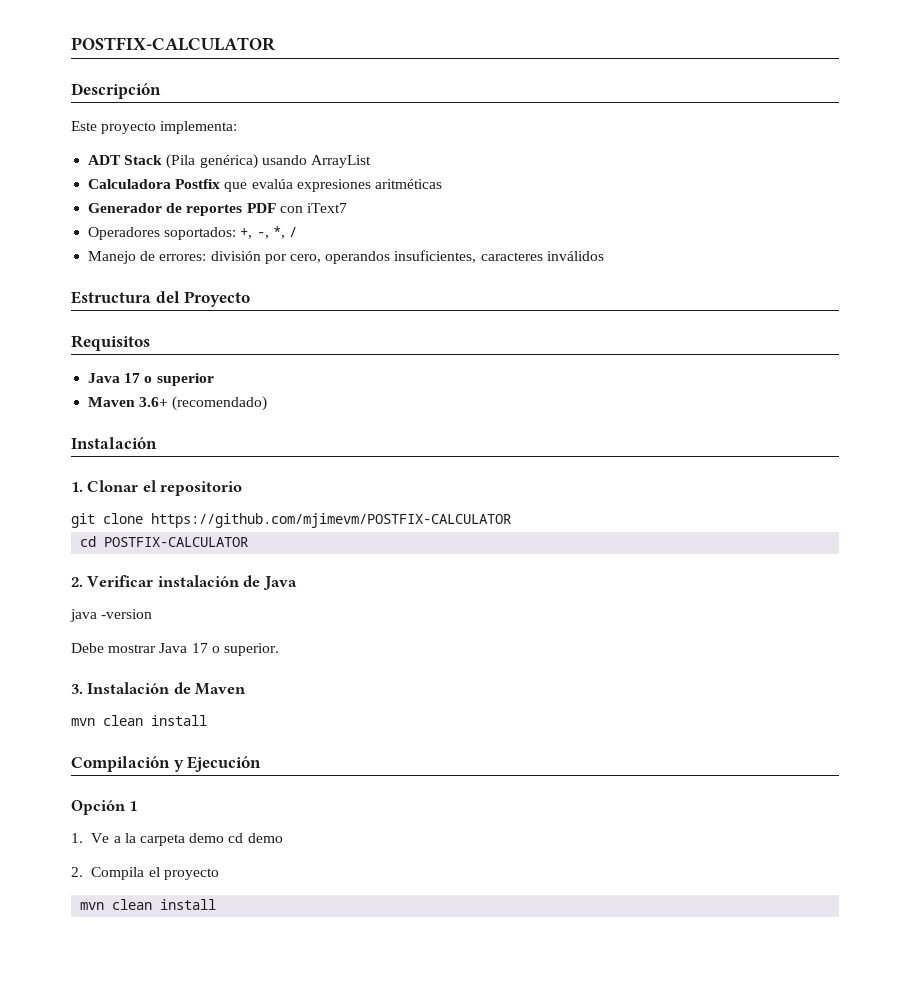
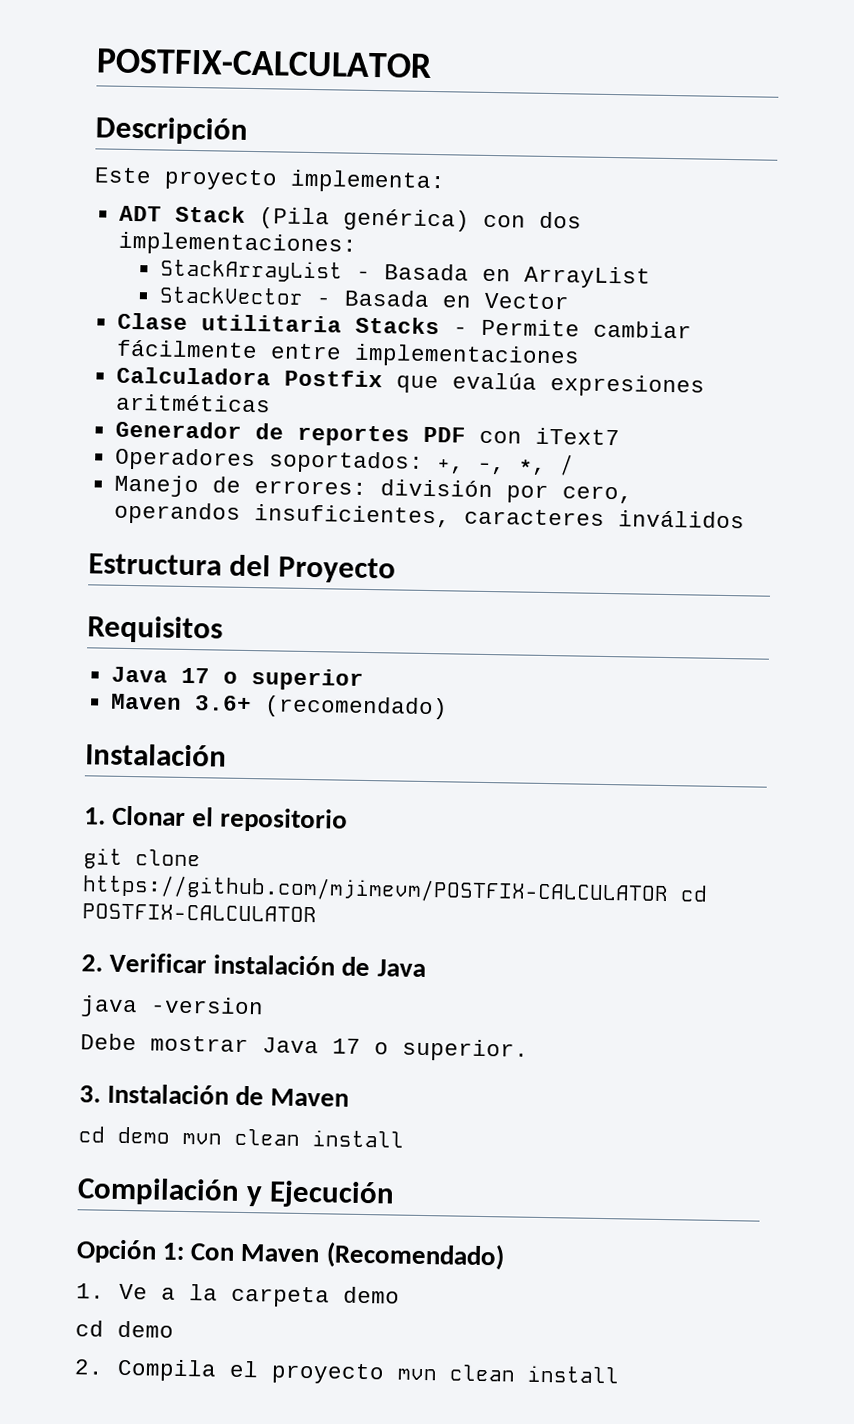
- ADT Stack (Pila genérica) usando ArrayList
+ ADT Stack (Pila genérica) con dos implementaciones:
+ StackArrayList - Basada en ArrayList
+ StackVector - Basada en Vector
+ Clase utilitaria Stacks - Permite cambiar fácilmente entre implementaciones
- git clone https://github.com/mjimevm/POSTFIX-CALCULATOR
- cd POSTFIX-CALCULATOR
+ git clone https://github.com/mjimevm/POSTFIX-CALCULATOR cd POSTFIX-CALCULATOR
  3. Instalación de Maven
- mvn clean install
+ cd demo mvn clean install
- Opción 1
+ Opción 1: Con Maven (Recomendado)
- 1. Ve a la carpeta demo cd demo
+ 1. Ve a la carpeta demo
+ cd demo
- 2. Compila el proyecto
- mvn clean install
+ 2. Compila el proyecto mvn clean install

